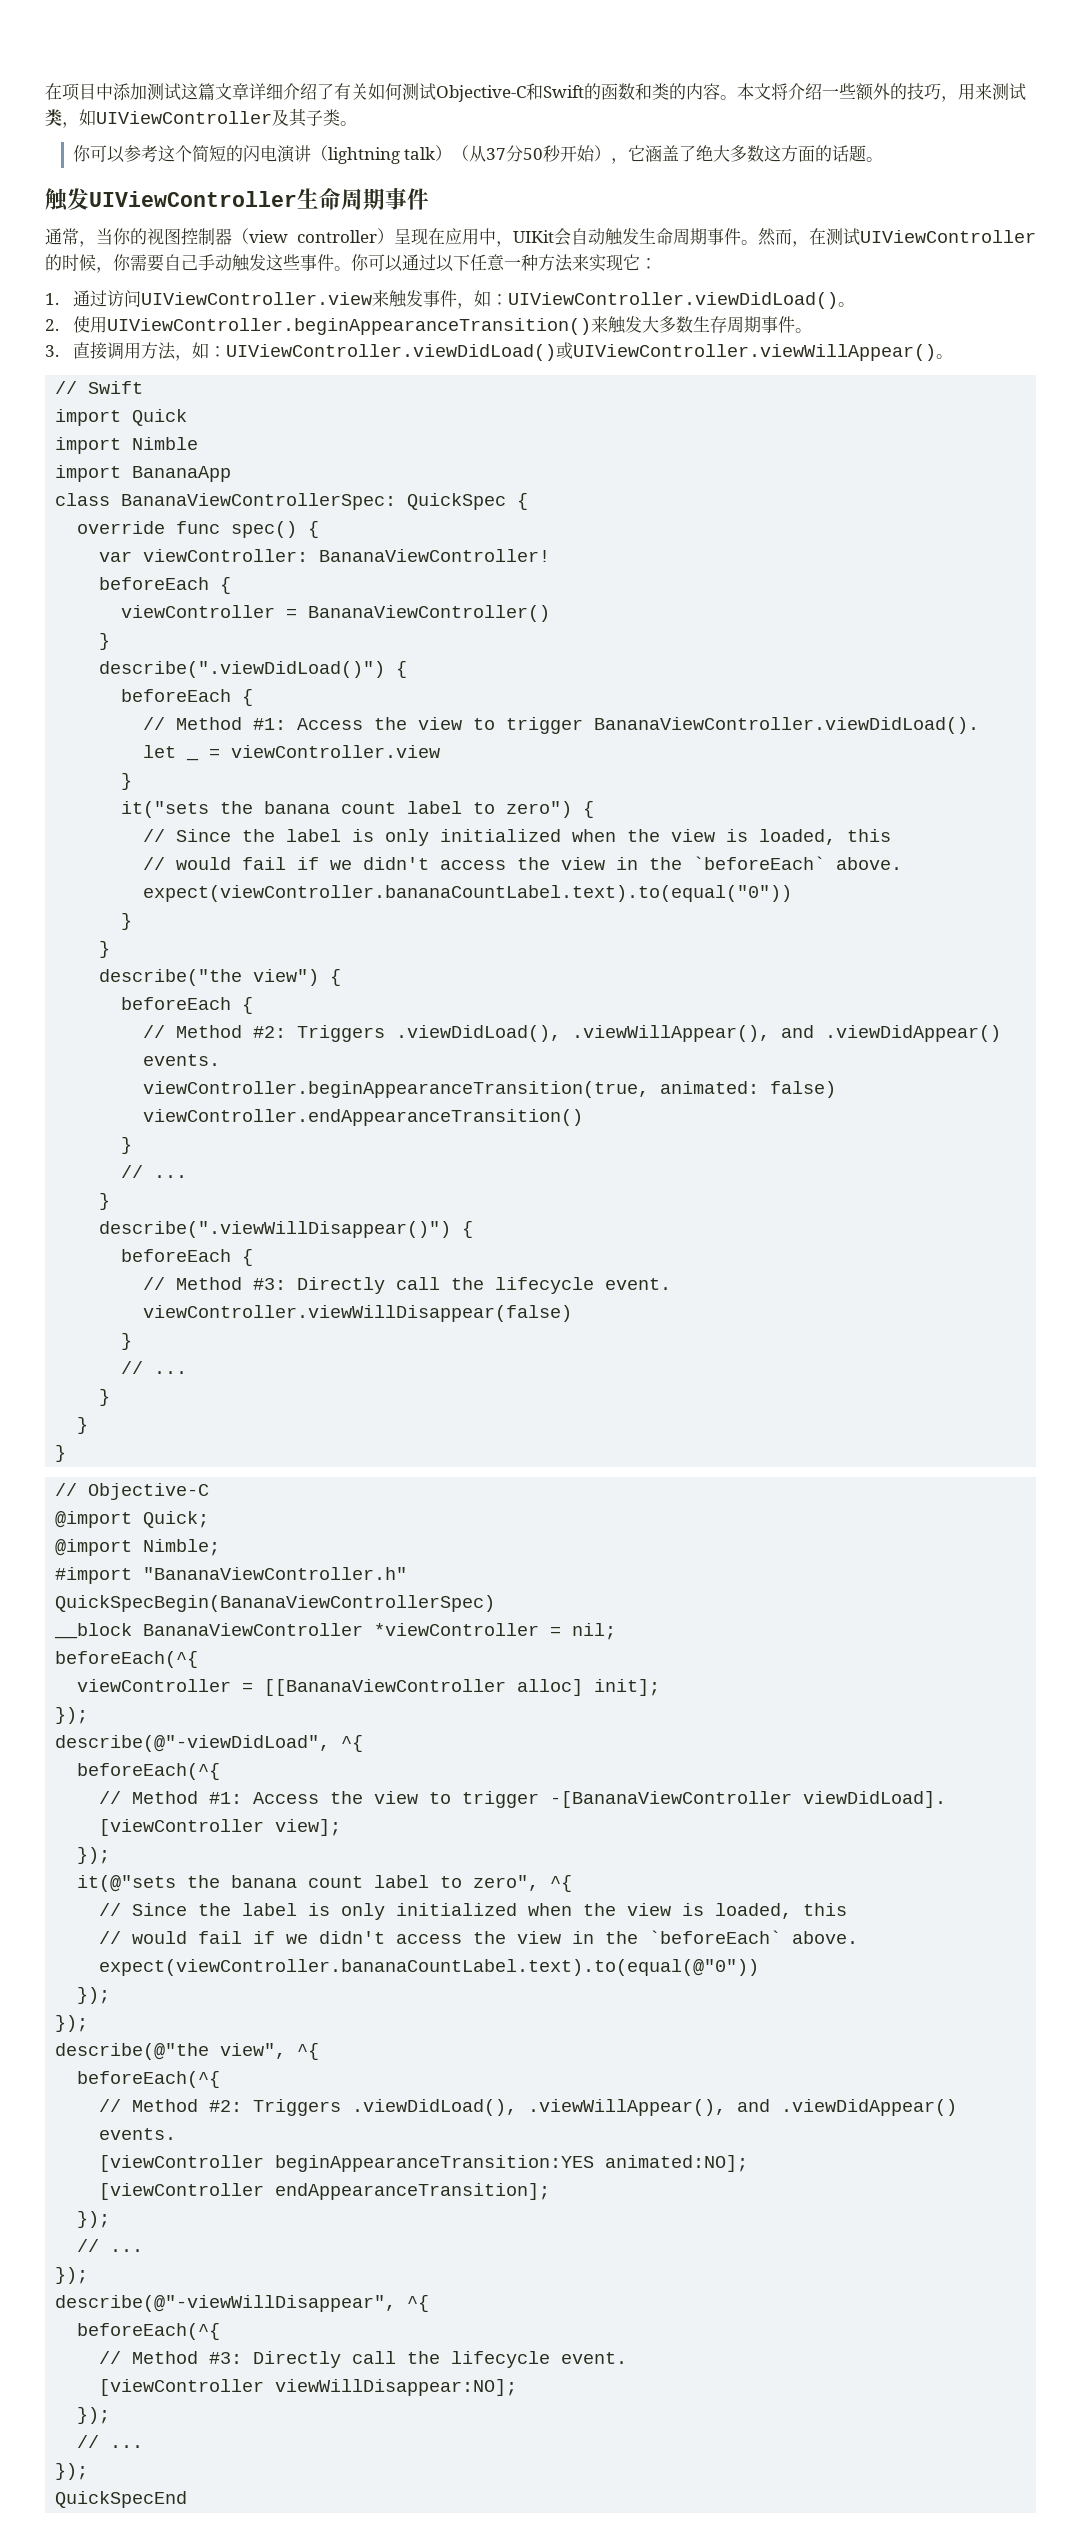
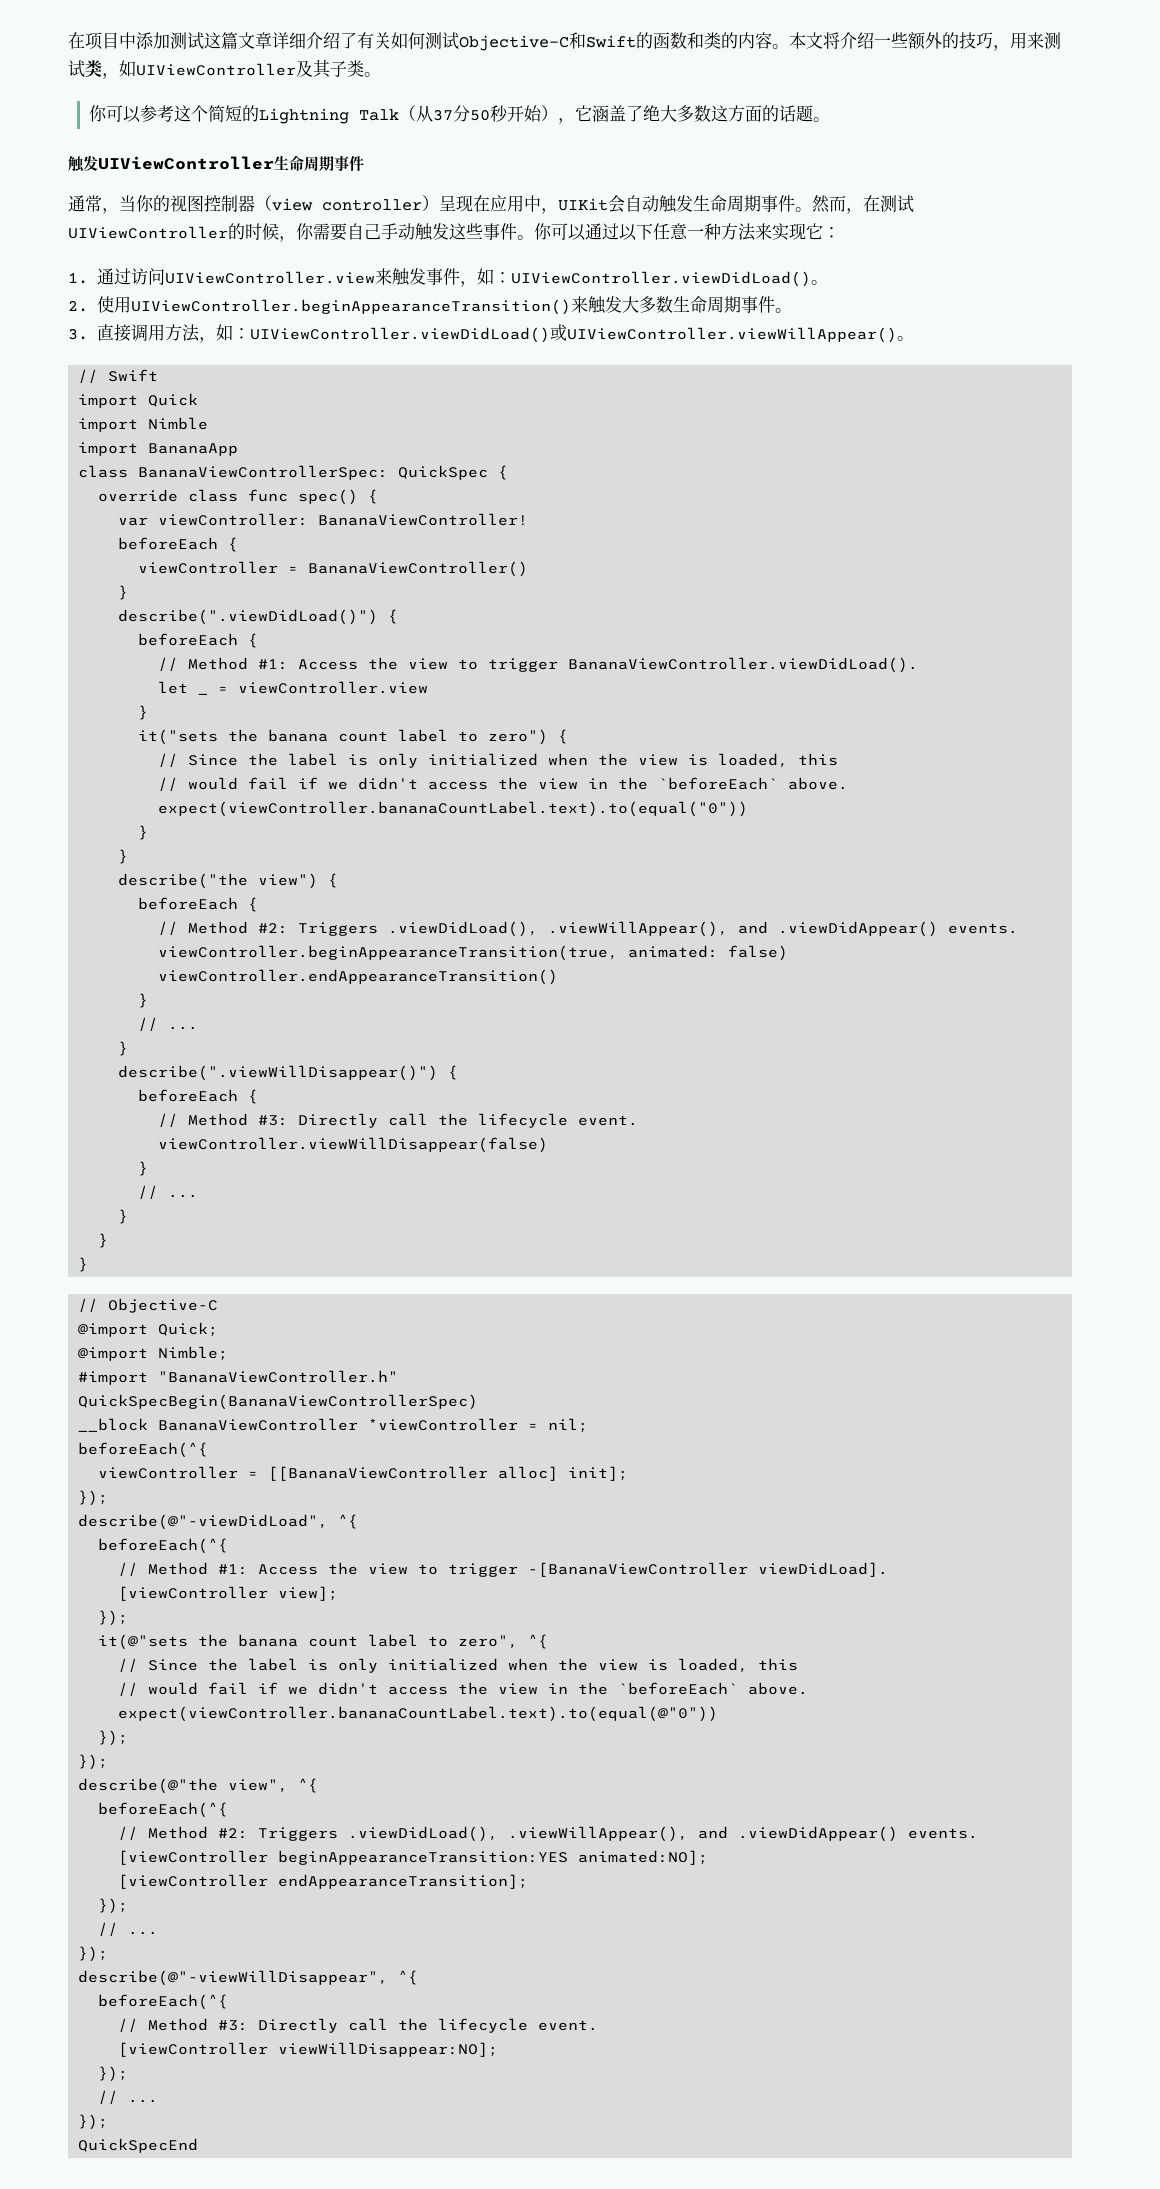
- 你可以参考这个简短的闪电演讲（lightning talk）（从37分50秒开始），它涵盖了绝大多数这方面的话题。
+ 你可以参考这个简短的Lightning Talk（从37分50秒开始），它涵盖了绝大多数这方面的话题。
- 2.使用UIViewController.beginAppearanceTransition()来触发大多数生存周期事件。
+ 2.使用UIViewController.beginAppearanceTransition()来触发大多数生命周期事件。
- override func spec() {
+ override class func spec() {

